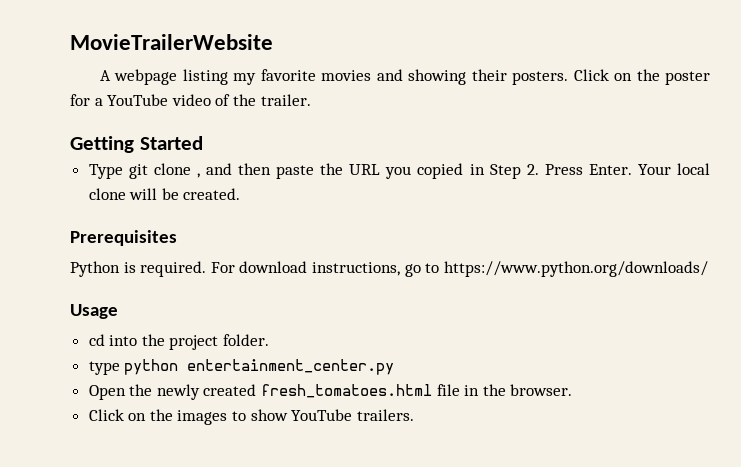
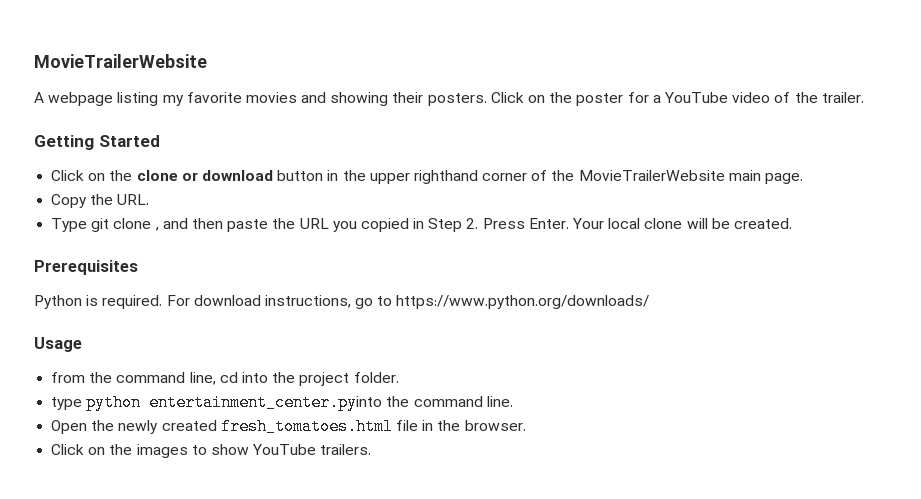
+ Click on the clone or download button in the upper righthand corner of the MovieTrailerWebsite main page.
+ Copy the URL.
- cd into the project folder.
+ from the command line, cd into the project folder.
- type python entertainment_center.py
+ type python entertainment_center.pyinto the command line.

